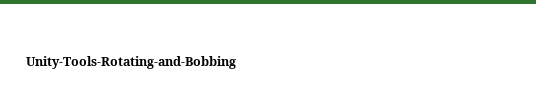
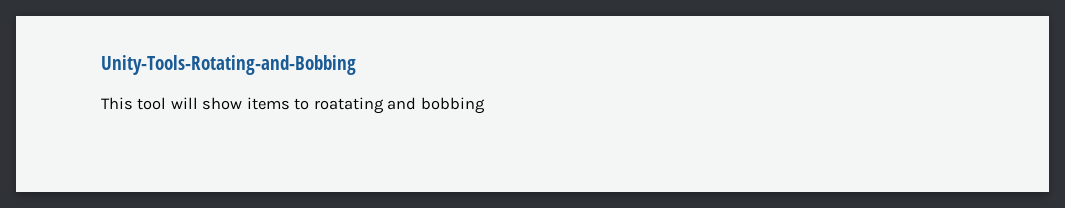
+ This tool will show items to roatating and bobbing

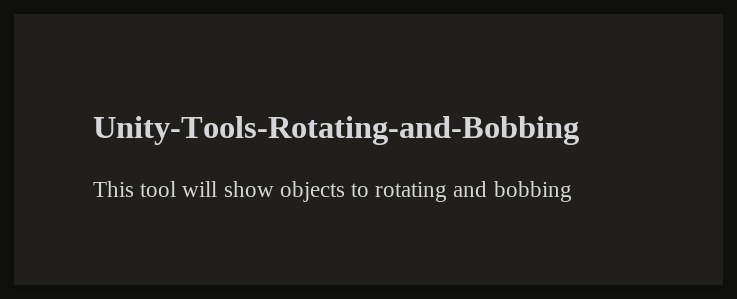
- This tool will show items to roatating and bobbing
+ This tool will show objects to rotating and bobbing

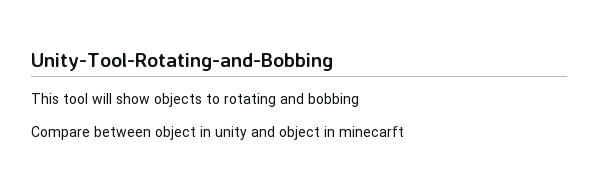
- Unity-Tools-Rotating-and-Bobbing
+ Unity-Tool-Rotating-and-Bobbing
+ Compare between object in unity and object in minecarft

